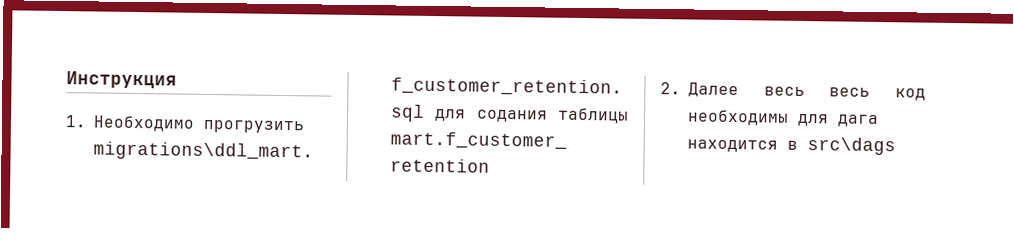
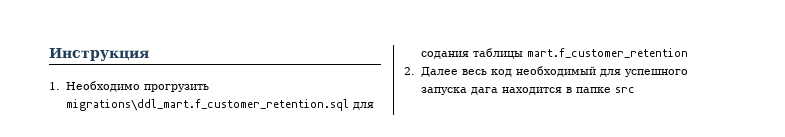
- 2. Далее весь весь код необходимы для дага находится в src\dags
+ 2. Далее весь код необходимый для успешного запуска дага находится в папке src

